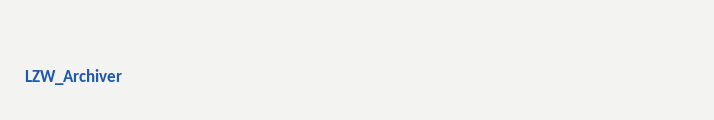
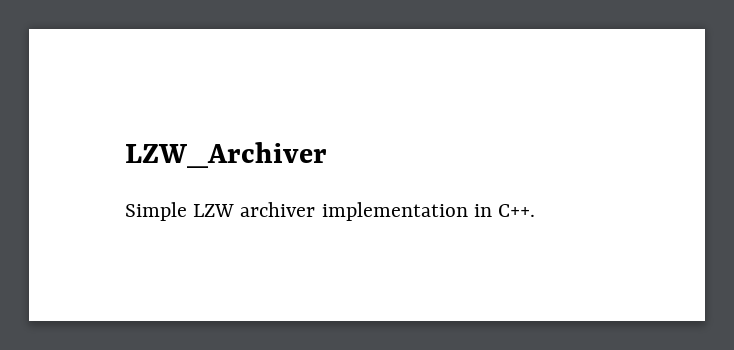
+ Simple LZW archiver implementation in C++.

